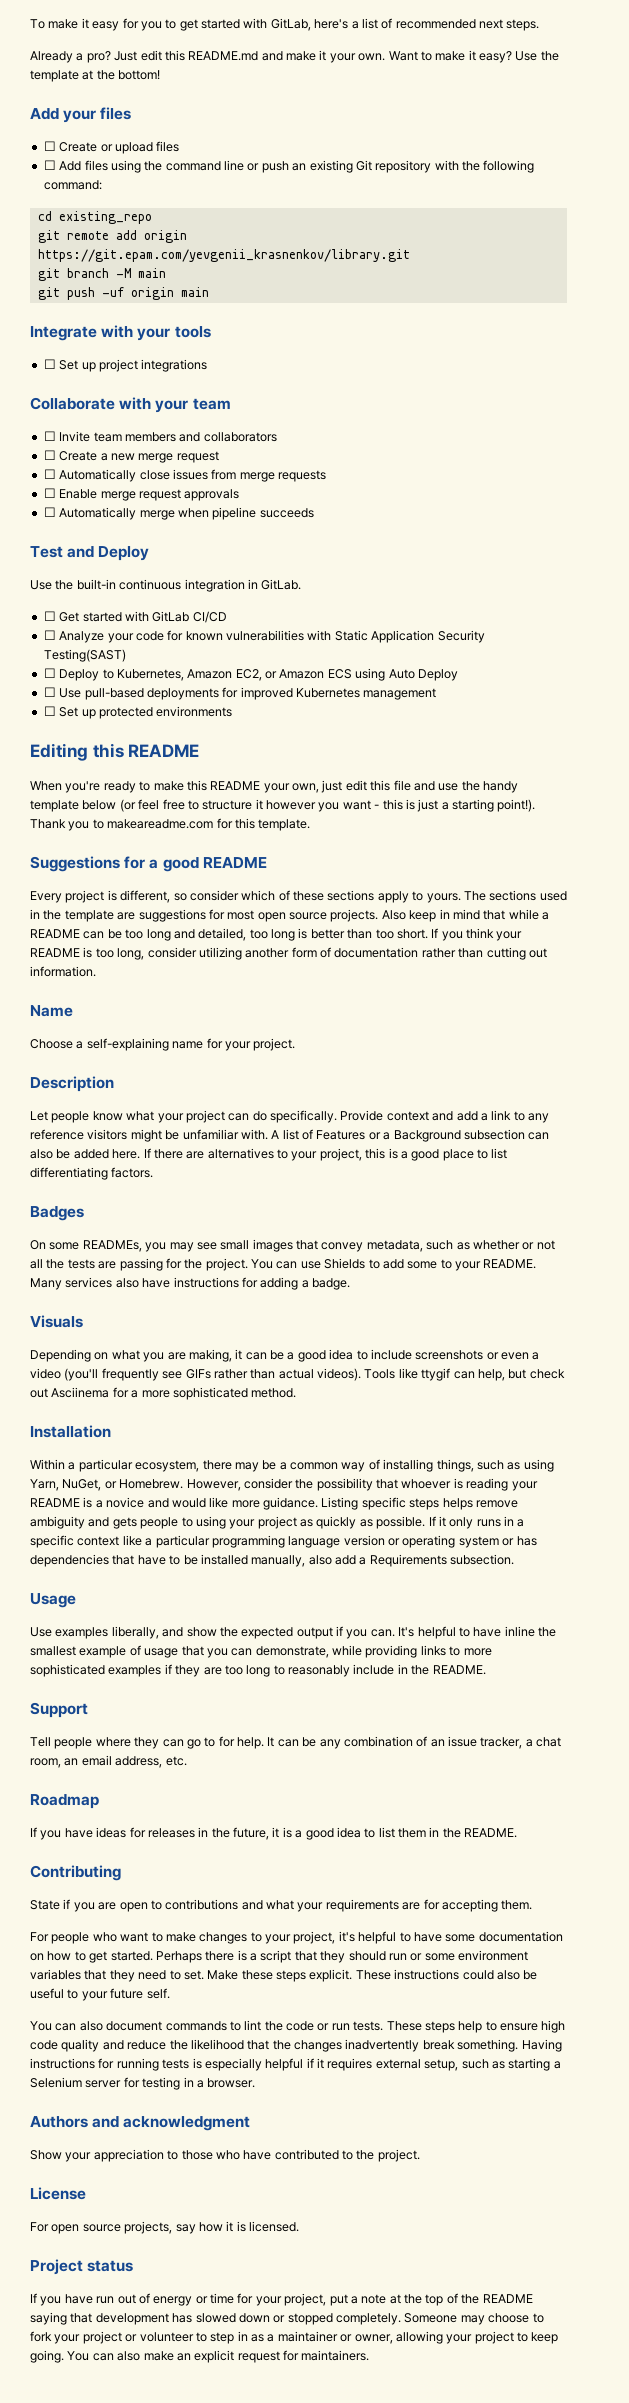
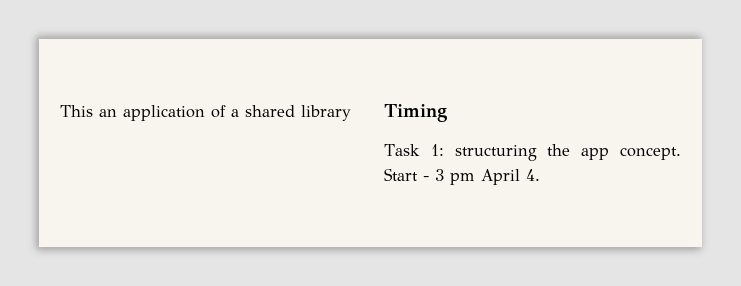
- To make it easy for you to get started with GitLab, here's a list of recommended next steps.
- Already a pro? Just edit this README.md and make it your own. Want to make it easy? Use the template at the bottom!
- Add your files
- ☐ Create or upload files
- ☐ Add files using the command line or push an existing Git repository with the following command:
- cd existing_repo
- git remote add origin https://git.epam.com/yevgenii_krasnenkov/library.git
- git branch -M main
- git push -uf origin main
- Integrate with your tools
- ☐ Set up project integrations
- Collaborate with your team
- ☐ Invite team members and collaborators
- ☐ Create a new merge request
- ☐ Automatically close issues from merge requests
- ☐ Enable merge request approvals
- ☐ Automatically merge when pipeline succeeds
- Test and Deploy
- Use the built-in continuous integration in GitLab.
- ☐ Get started with GitLab CI/CD
- ☐ Analyze your code for known vulnerabilities with Static Application Security Testing(SAST)
- ☐ Deploy to Kubernetes, Amazon EC2, or Amazon ECS using Auto Deploy
- ☐ Use pull-based deployments for improved Kubernetes management
- ☐ Set up protected environments
- Editing this README
- When you're ready to make this README your own, just edit this file and use the handy template below (or feel free to structure it however you want - this is just a starting point!). Thank you to makeareadme.com for this template.
- Suggestions for a good README
- Every project is different, so consider which of these sections apply to yours. The sections used in the template are suggestions for most open source projects. Also keep in mind that while a README can be too long and detailed, too long is better than too short. If you think your README is too long, consider utilizing another form of documentation rather than cutting out information.
- Name
- Choose a self-explaining name for your project.
- Description
- Let people know what your project can do specifically. Provide context and add a link to any reference visitors might be unfamiliar with. A list of Features or a Background subsection can also be added here. If there are alternatives to your project, this is a good place to list differentiating factors.
- Badges
- On some READMEs, you may see small images that convey metadata, such as whether or not all the tests are passing for the project. You can use Shields to add some to your README. Many services also have instructions for adding a badge.
- Visuals
- Depending on what you are making, it can be a good idea to include screenshots or even a video (you'll frequently see GIFs rather than actual videos). Tools like ttygif can help, but check out Asciinema for a more sophisticated method.
- Installation
- Within a particular ecosystem, there may be a common way of installing things, such as using Yarn, NuGet, or Homebrew. However, consider the possibility that whoever is reading your README is a novice and would like more guidance. Listing specific steps helps remove ambiguity and gets people to using your project as quickly as possible. If it only runs in a specific context like a particular programming language version or operating system or has dependencies that have to be installed manually, also add a Requirements subsection.
- Usage
- Use examples liberally, and show the expected output if you can. It's helpful to have inline the smallest example of usage that you can demonstrate, while providing links to more sophisticated examples if they are too long to reasonably include in the README.
- Support
- Tell people where they can go to for help. It can be any combination of an issue tracker, a chat room, an email address, etc.
- Roadmap
- If you have ideas for releases in the future, it is a good idea to list them in the README.
- Contributing
- State if you are open to contributions and what your requirements are for accepting them.
- For people who want to make changes to your project, it's helpful to have some documentation on how to get started. Perhaps there is a script that they should run or some environment variables that they need to set. Make these steps explicit. These instructions could also be useful to your future self.
- You can also document commands to lint the code or run tests. These steps help to ensure high code quality and reduce the likelihood that the changes inadvertently break something. Having instructions for running tests is especially helpful if it requires external setup, such as starting a Selenium server for testing in a browser.
- Authors and acknowledgment
- Show your appreciation to those who have contributed to the project.
- License
- For open source projects, say how it is licensed.
- Project status
- If you have run out of energy or time for your project, put a note at the top of the README saying that development has slowed down or stopped completely. Someone may choose to fork your project or volunteer to step in as a maintainer or owner, allowing your project to keep going. You can also make an explicit request for maintainers.
+ This an application of a shared library
+ Timing
+ Task 1: structuring the app concept. Start - 3 pm April 4.

